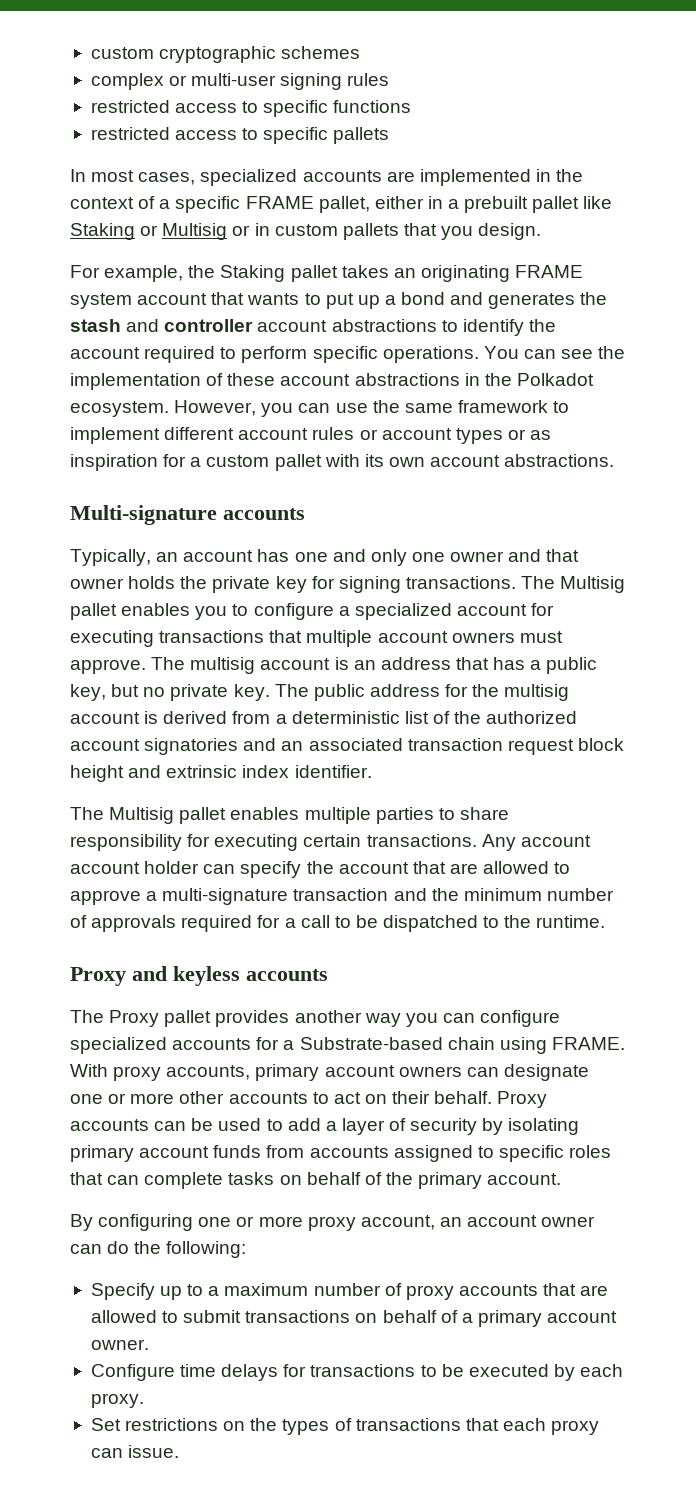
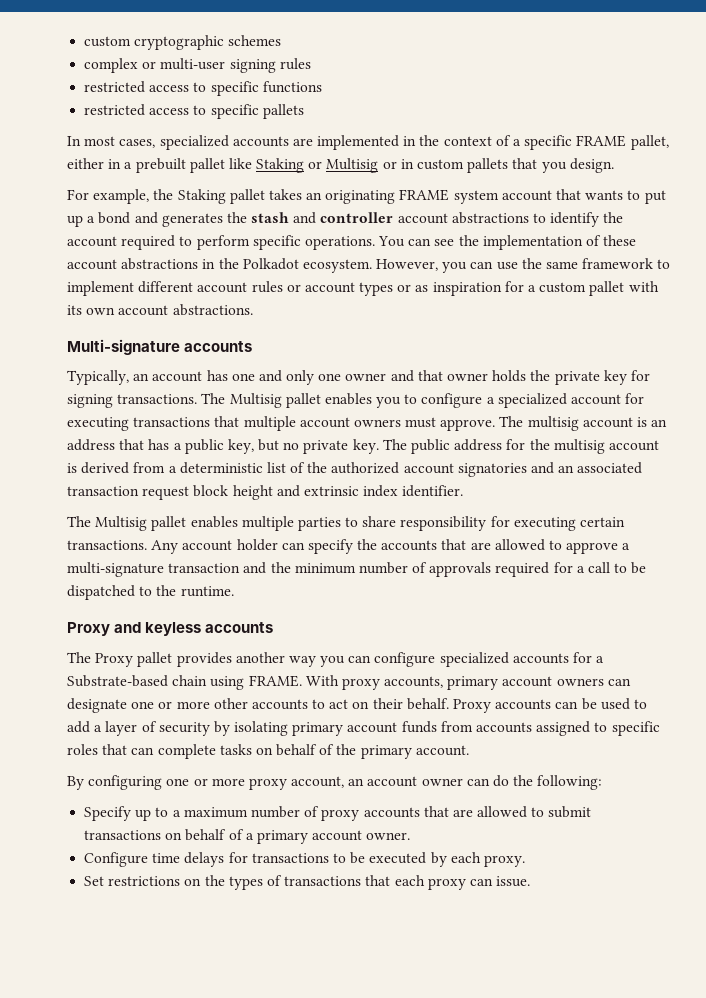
- Any account account holder can specify the account that are allowed to approve a multi-signature transaction and the minimum number of approvals required for a call to be dispatched to the runtime.
+ Any account holder can specify the accounts that are allowed to approve a multi-signature transaction and the minimum number of approvals required for a call to be dispatched to the runtime.

